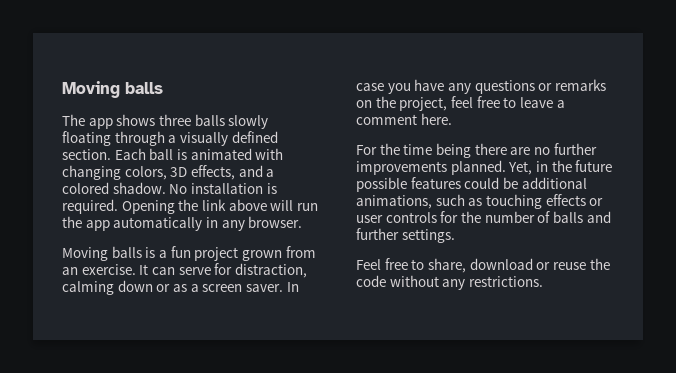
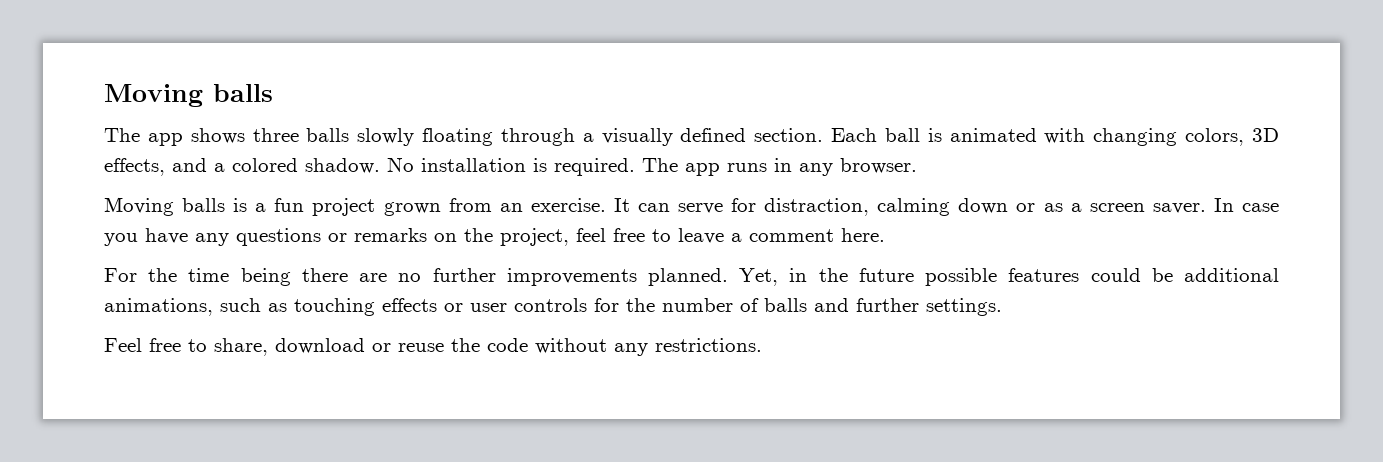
- Opening the link above will run the app automatically in any browser.
+ The app runs in any browser.

